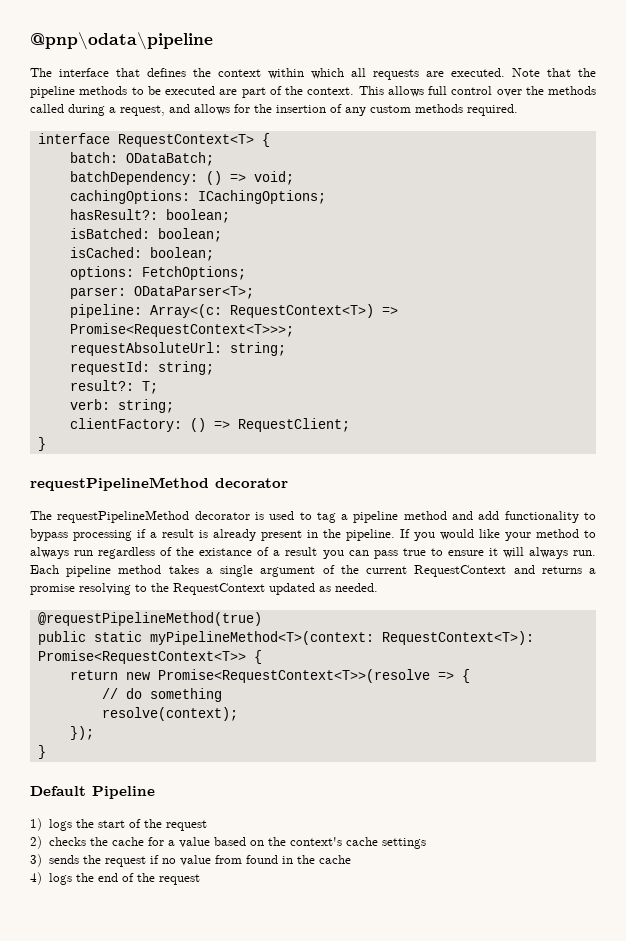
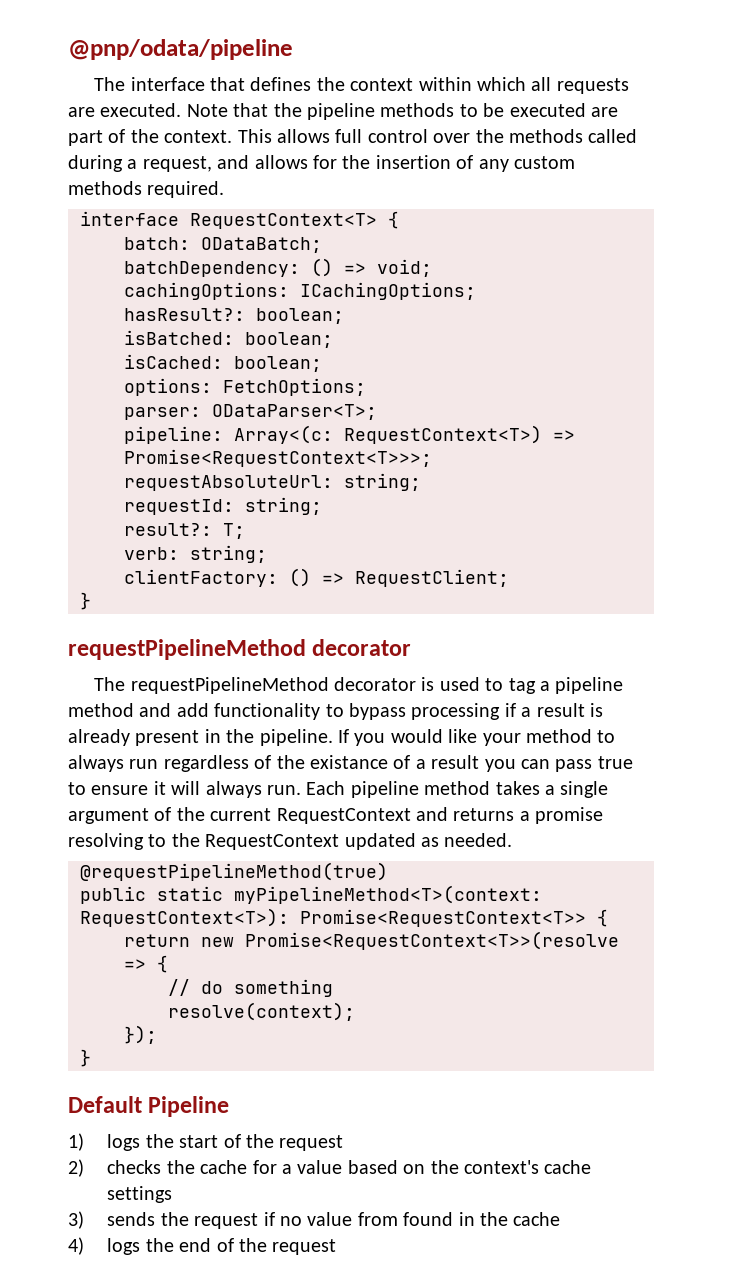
- @pnp\odata\pipeline
+ @pnp/odata/pipeline

